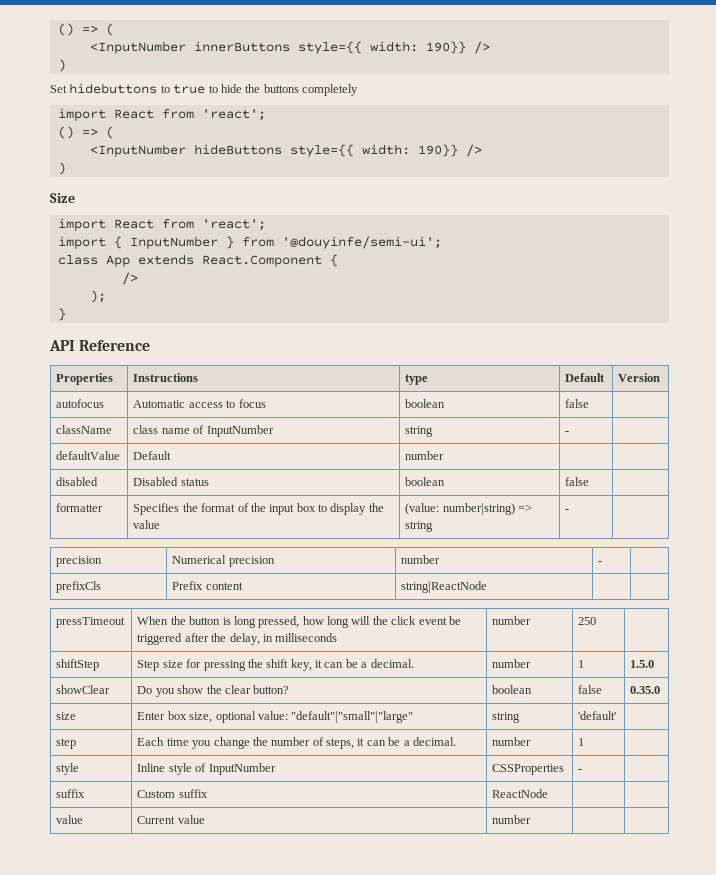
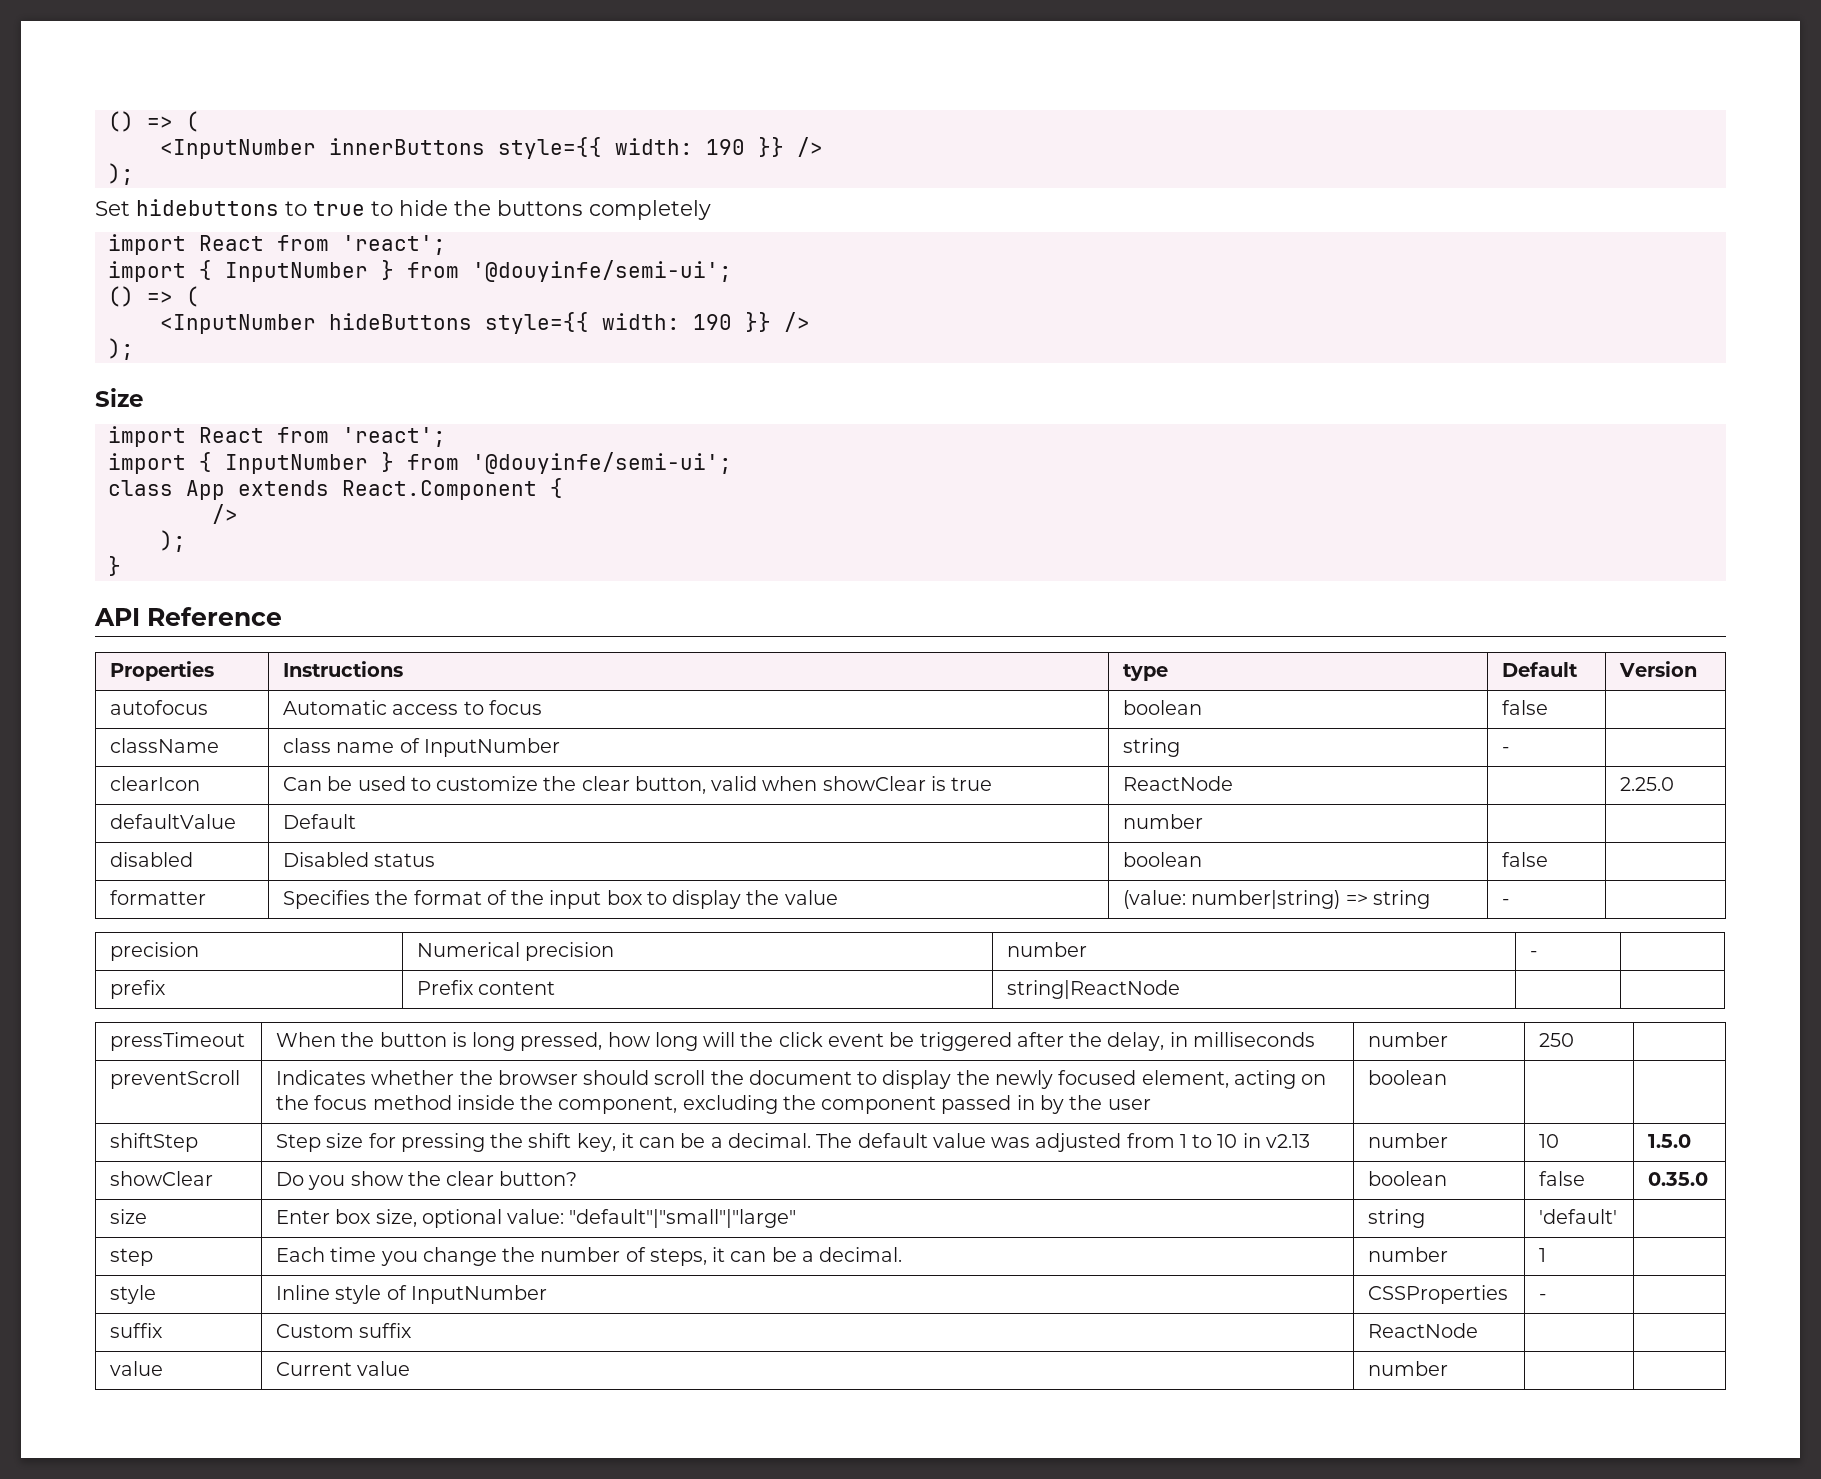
- <InputNumber innerButtons style={{ width: 190}} />
- )
+ <InputNumber innerButtons style={{ width: 190 }} />
+ );
  Set hidebuttons to true to hide the buttons completely
  import React from 'react';
+ import { InputNumber } from '@douyinfe/semi-ui';
- <InputNumber hideButtons style={{ width: 190}} />
- )
+ <InputNumber hideButtons style={{ width: 190 }} />
+ );
+ clearIcon | Can be used to customize the clear button, valid when showClear is true | ReactNode | | 2.25.0
- prefixCls | Prefix content | string|ReactNode | |
+ prefix | Prefix content | string|ReactNode | |
+ preventScroll | Indicates whether the browser should scroll the document to display the newly focused element, acting on the focus method inside the component, excluding the component passed in by the user | boolean | |
- shiftStep | Step size for pressing the shift key, it can be a decimal. | number | 1 | 1.5.0
+ shiftStep | Step size for pressing the shift key, it can be a decimal. The default value was adjusted from 1 to 10 in v2.13 | number | 10 | 1.5.0

